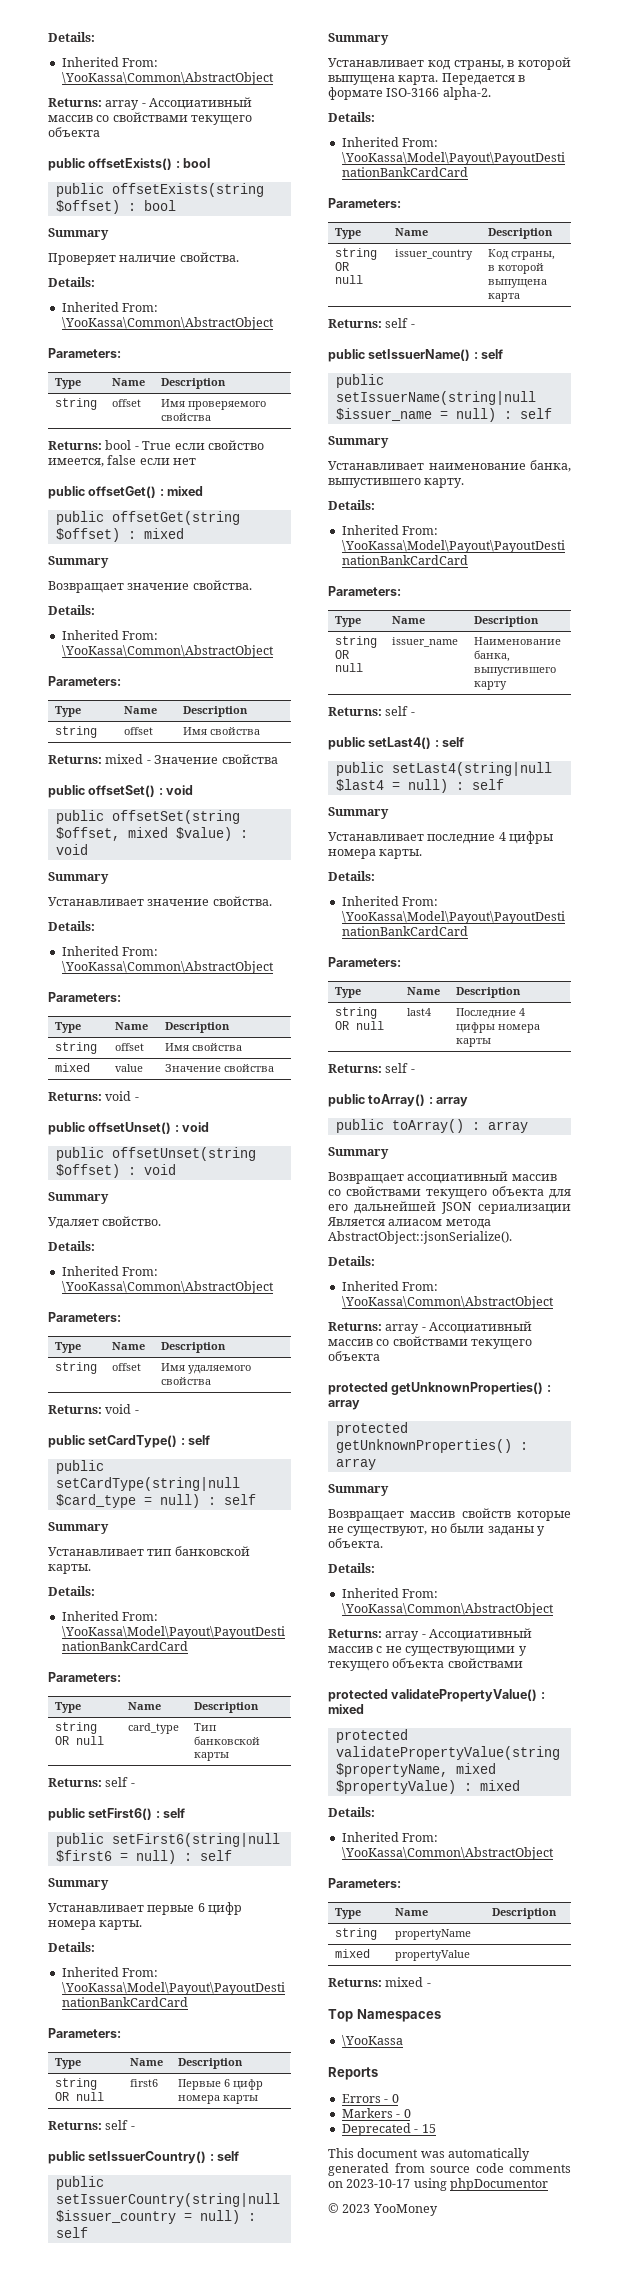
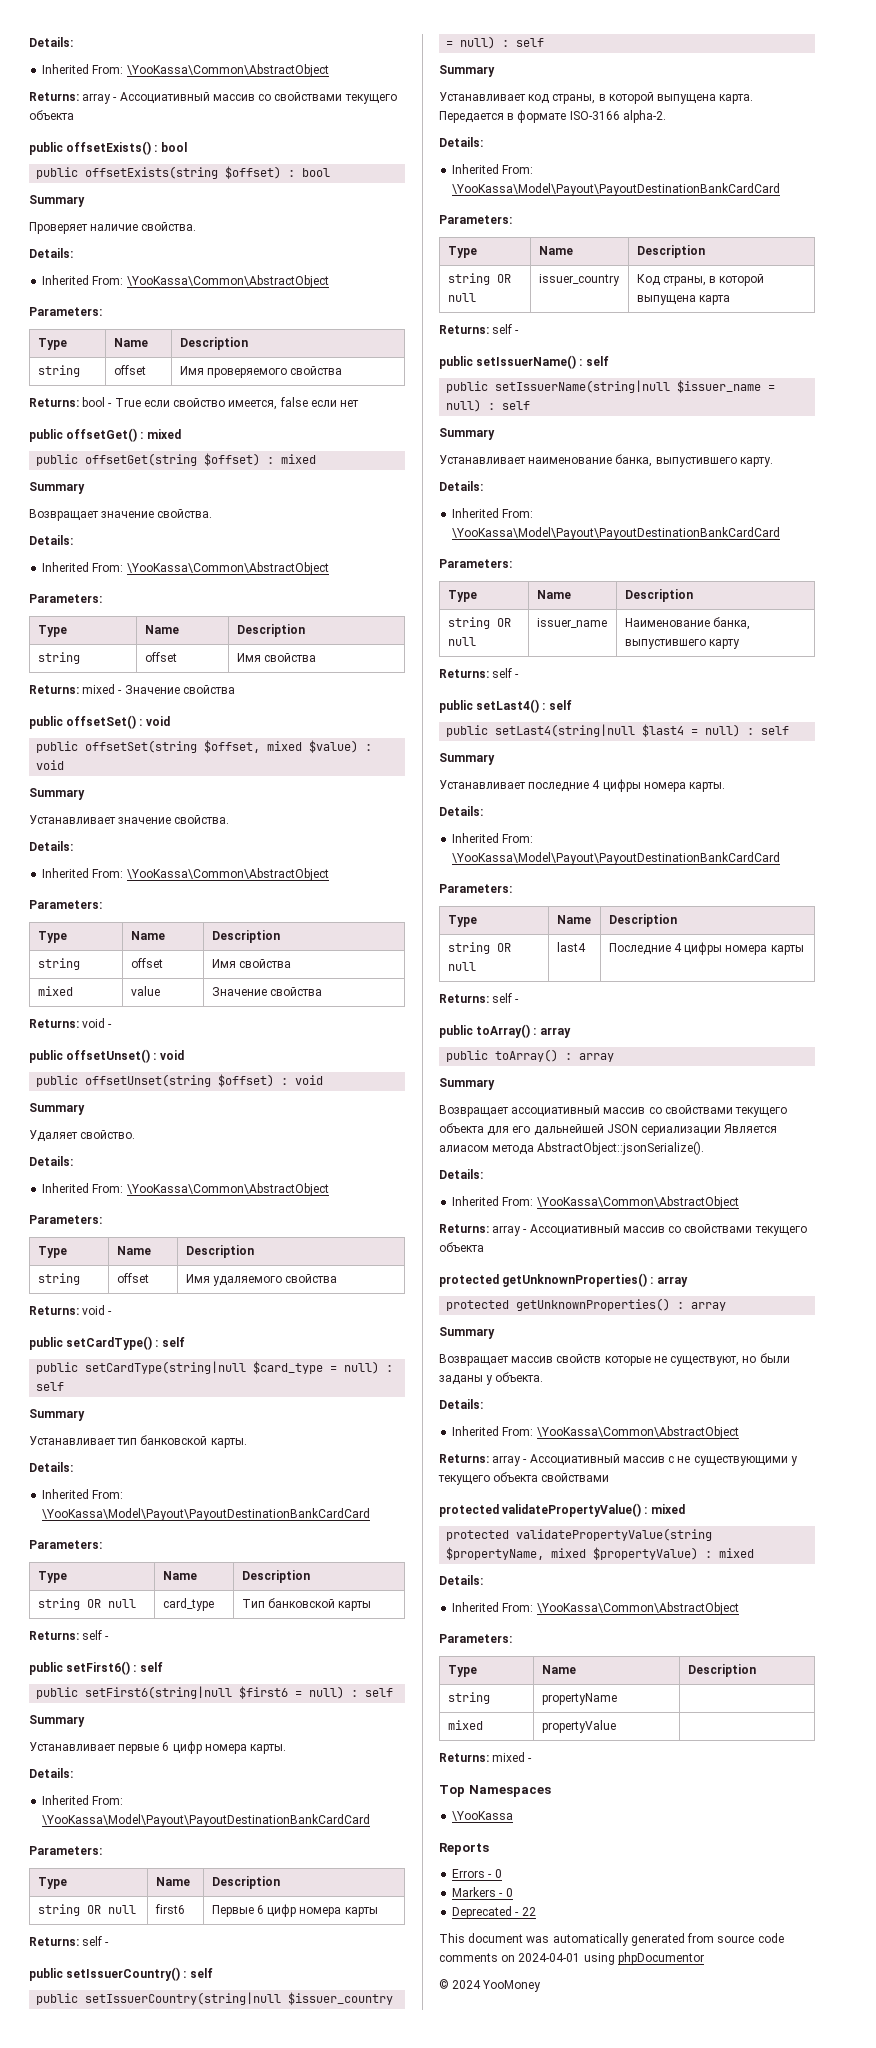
- Deprecated - 15
+ Deprecated - 22
- This document was automatically generated from source code comments on 2023-10-17 using phpDocumentor
+ This document was automatically generated from source code comments on 2024-04-01 using phpDocumentor
- © 2023 YooMoney
+ © 2024 YooMoney

